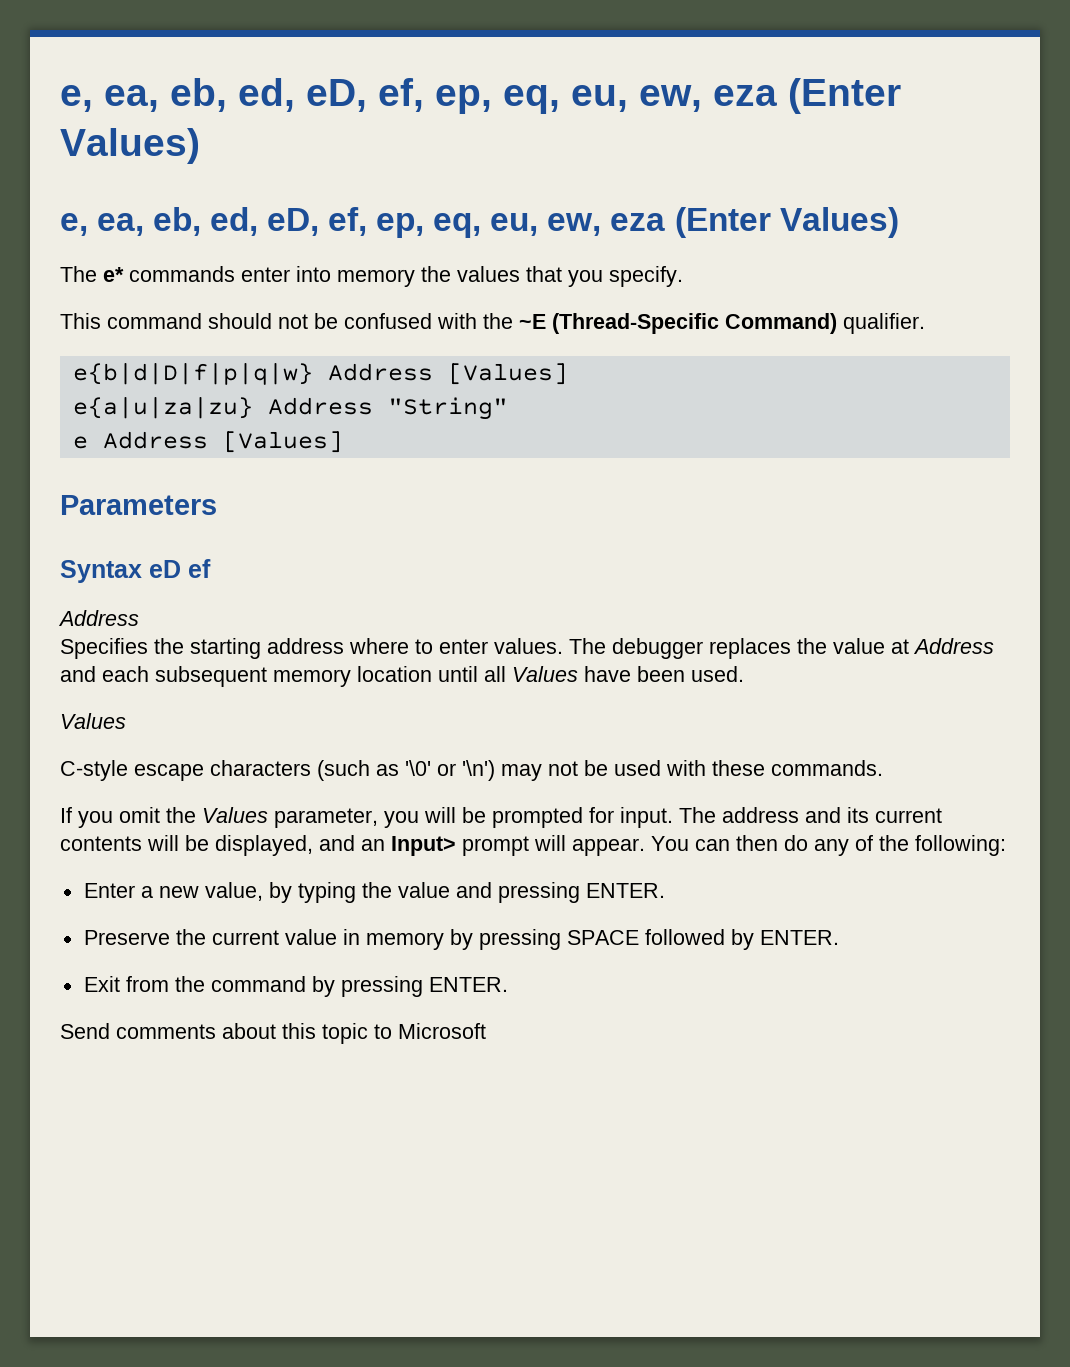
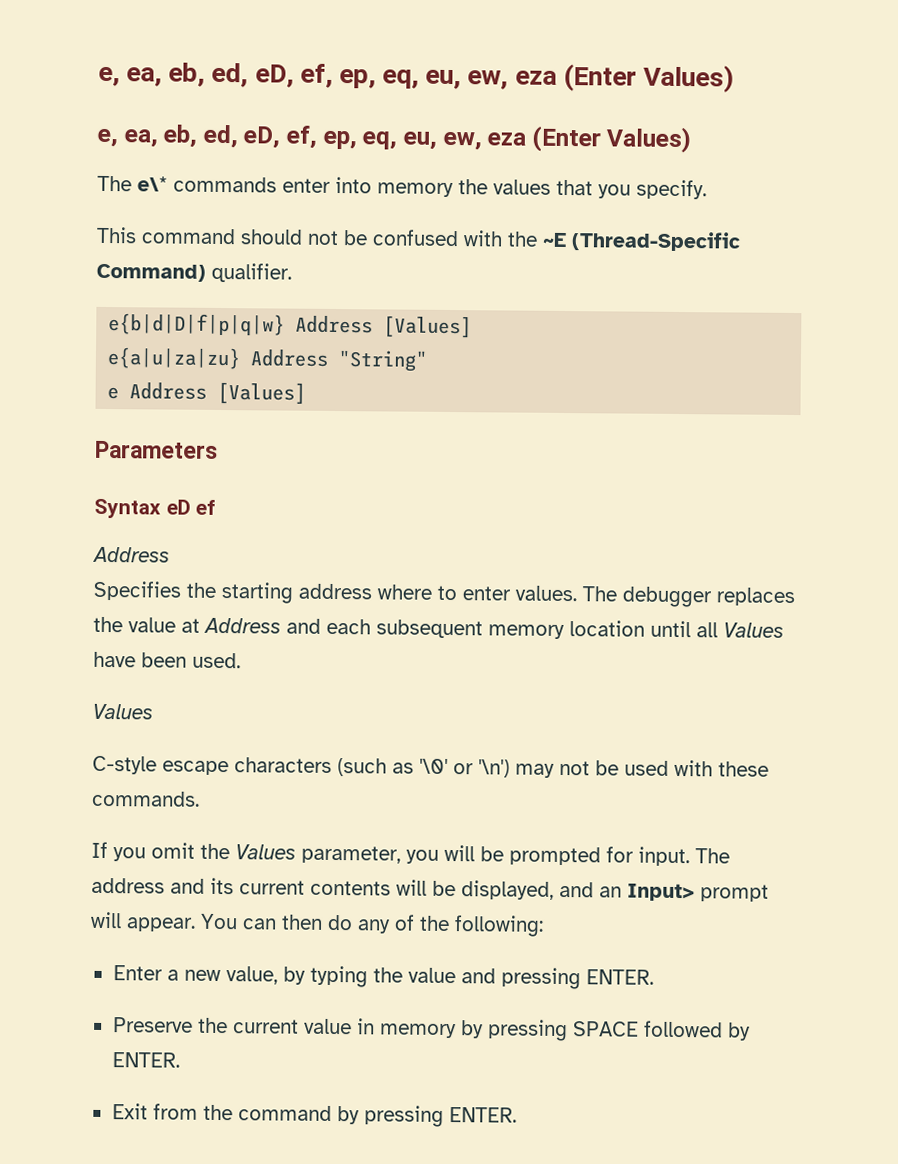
- The e* commands enter into memory the values that you specify.
+ The e\* commands enter into memory the values that you specify.
- Send comments about this topic to Microsoft

